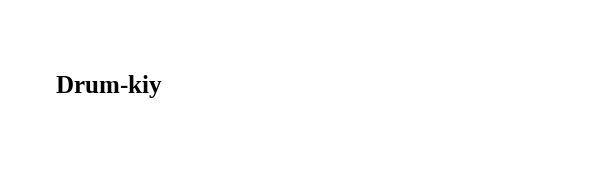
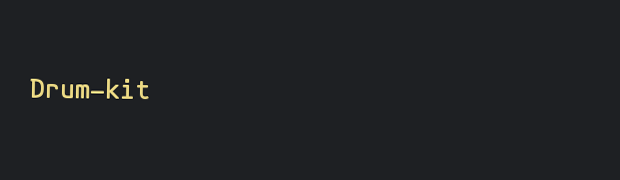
- Drum-kiy
+ Drum-kit

